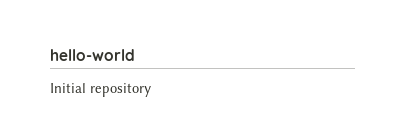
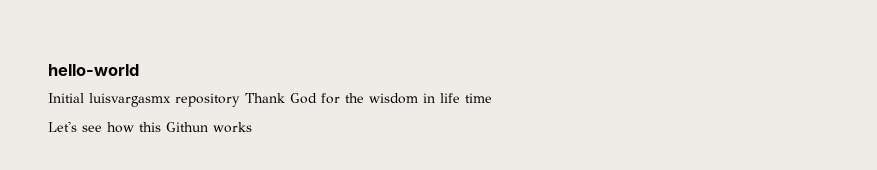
- Initial repository
+ Initial luisvargasmx repository Thank God for the wisdom in life time
+ Let's see how this Githun works

